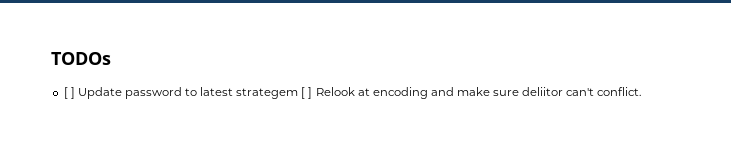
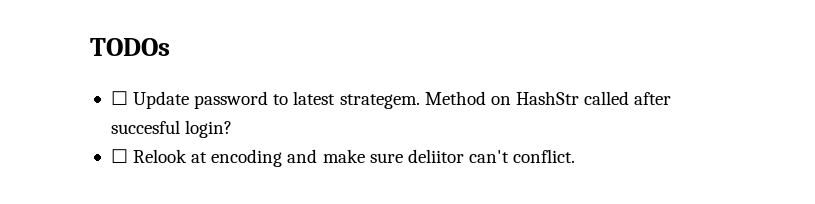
- [ ] Update password to latest strategem [ ] Relook at encoding and make sure deliitor can't conflict.
+ ☐ Update password to latest strategem. Method on HashStr called after succesful login?
+ ☐ Relook at encoding and make sure deliitor can't conflict.

